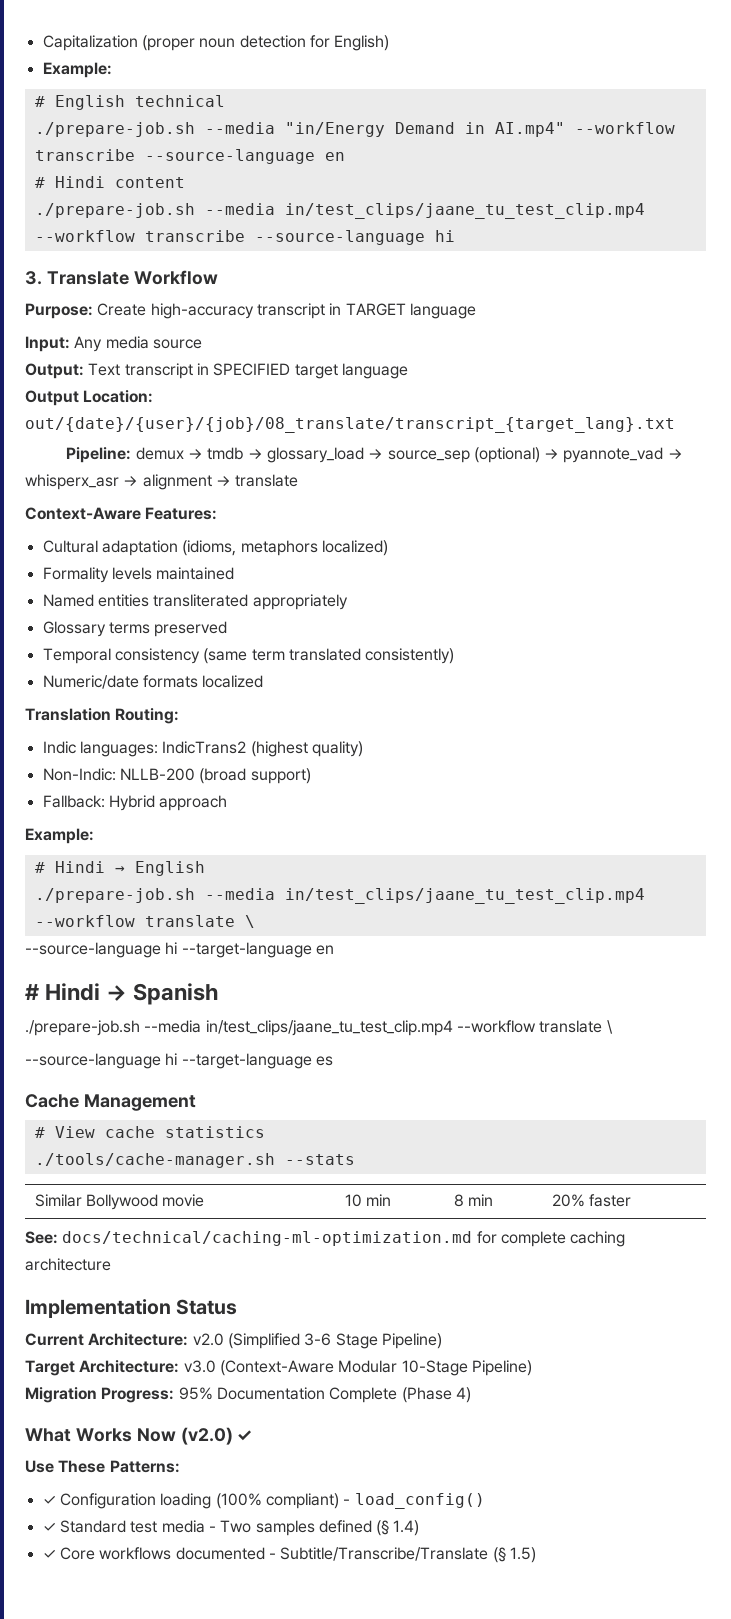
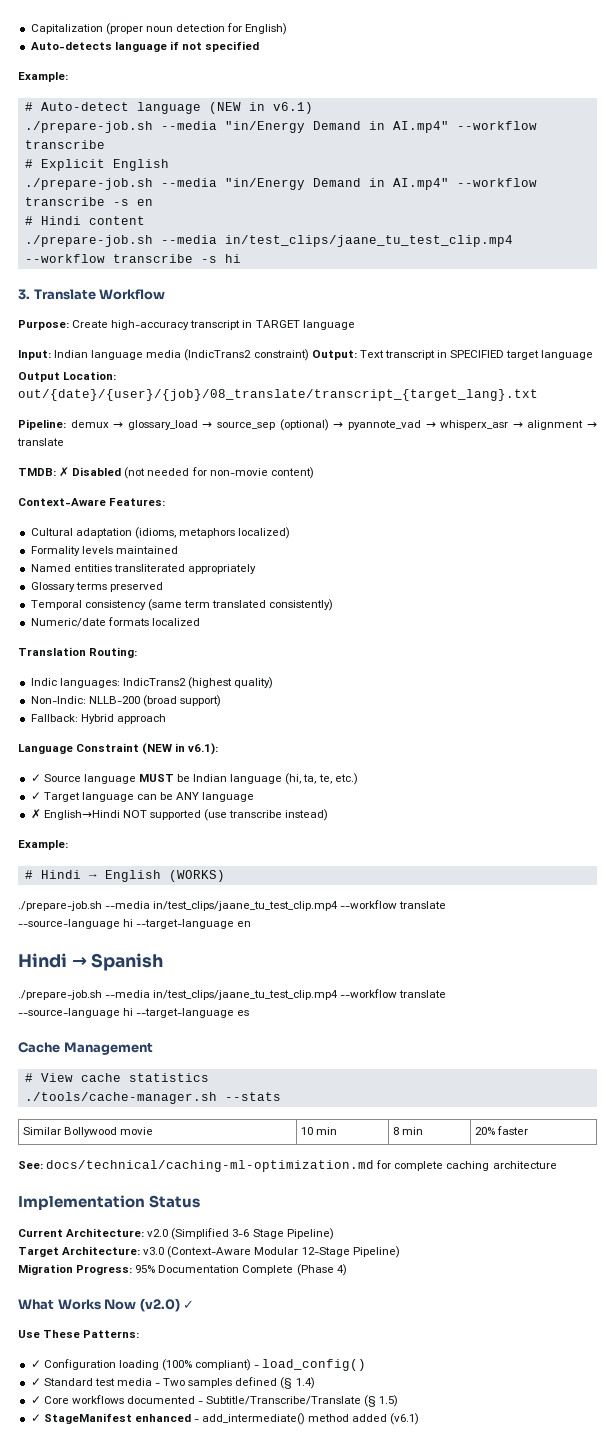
  Capitalization (proper noun detection for English)
+ Auto-detects language if not specified
  Example:
- # English technical
- ./prepare-job.sh --media "in/Energy Demand in AI.mp4" --workflow transcribe --source-language en
+ # Auto-detect language (NEW in v6.1)
+ ./prepare-job.sh --media "in/Energy Demand in AI.mp4" --workflow transcribe
+ # Explicit English
+ ./prepare-job.sh --media "in/Energy Demand in AI.mp4" --workflow transcribe -s en
- ./prepare-job.sh --media in/test_clips/jaane_tu_test_clip.mp4 --workflow transcribe --source-language hi
+ ./prepare-job.sh --media in/test_clips/jaane_tu_test_clip.mp4 --workflow transcribe -s hi
- Input: Any media source
- Output: Text transcript in SPECIFIED target language
+ Input: Indian language media (IndicTrans2 constraint) Output: Text transcript in SPECIFIED target language
- Pipeline: demux → tmdb → glossary_load → source_sep (optional) → pyannote_vad → whisperx_asr → alignment → translate
+ Pipeline: demux → glossary_load → source_sep (optional) → pyannote_vad → whisperx_asr → alignment → translate
+ TMDB: ✗ Disabled (not needed for non-movie content)
+ Language Constraint (NEW in v6.1):
+ ✓ Source language MUST be Indian language (hi, ta, te, etc.)
+ ✓ Target language can be ANY language
+ ✗ English→Hindi NOT supported (use transcribe instead)
- # Hindi → English
- ./prepare-job.sh --media in/test_clips/jaane_tu_test_clip.mp4 --workflow translate \
+ # Hindi → English (WORKS)
+ ./prepare-job.sh --media in/test_clips/jaane_tu_test_clip.mp4 --workflow translate
- # Hindi → Spanish
- ./prepare-job.sh --media in/test_clips/jaane_tu_test_clip.mp4 --workflow translate \
+ Hindi → Spanish
+ ./prepare-job.sh --media in/test_clips/jaane_tu_test_clip.mp4 --workflow translate
- Target Architecture: v3.0 (Context-Aware Modular 10-Stage Pipeline)
+ Target Architecture: v3.0 (Context-Aware Modular 12-Stage Pipeline)
+ ✓ StageManifest enhanced - add_intermediate() method added (v6.1)

